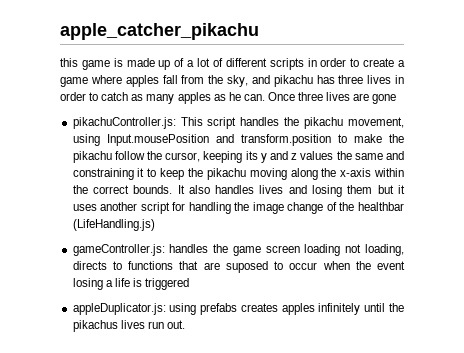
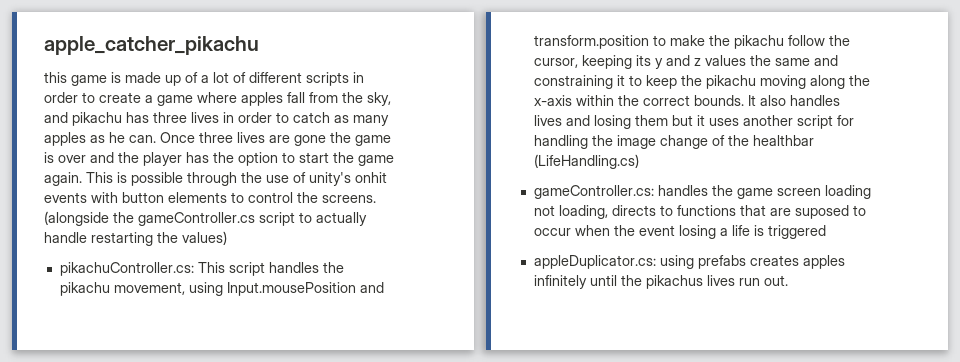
- Once three lives are gone
- pikachuController.js: This script handles the pikachu movement, using Input.mousePosition and transform.position to make the pikachu follow the cursor, keeping its y and z values the same and constraining it to keep the pikachu moving along the x-axis within the correct bounds.
+ Once three lives are gone the game is over and the player has the option to start the game again. This is possible through the use of unity's onhit events with button elements to control the screens. (alongside the gameController.cs script to actually handle restarting the values)
+ pikachuController.cs: This script handles the pikachu movement, using Input.mousePosition and transform.position to make the pikachu follow the cursor, keeping its y and z values the same and constraining it to keep the pikachu moving along the x-axis within the correct bounds.
- It also handles lives and losing them but it uses another script for handling the image change of the healthbar (LifeHandling.js)
- gameController.js: handles the game screen loading not loading, directs to functions that are suposed to occur when the event losing a life is triggered
+ It also handles lives and losing them but it uses another script for handling the image change of the healthbar (LifeHandling.cs)
+ gameController.cs: handles the game screen loading not loading, directs to functions that are suposed to occur when the event losing a life is triggered
- appleDuplicator.js: using prefabs creates apples infinitely until the pikachus lives run out.
+ appleDuplicator.cs: using prefabs creates apples infinitely until the pikachus lives run out.

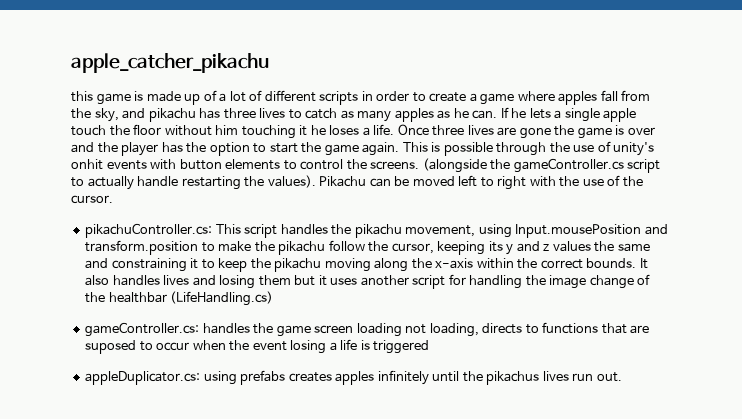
- this game is made up of a lot of different scripts in order to create a game where apples fall from the sky, and pikachu has three lives in order to catch as many apples as he can.
+ this game is made up of a lot of different scripts in order to create a game where apples fall from the sky, and pikachu has three lives to catch as many apples as he can.
+ If he lets a single apple touch the floor without him touching it he loses a life.
- (alongside the gameController.cs script to actually handle restarting the values)
+ (alongside the gameController.cs script to actually handle restarting the values). Pikachu can be moved left to right with the use of the cursor.

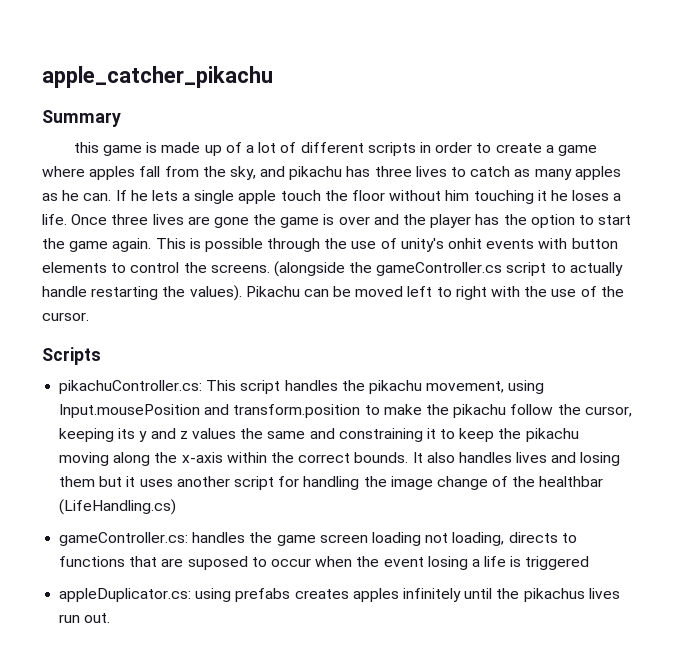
+ Summary
+ Scripts

